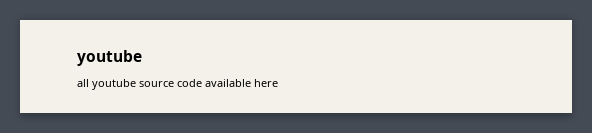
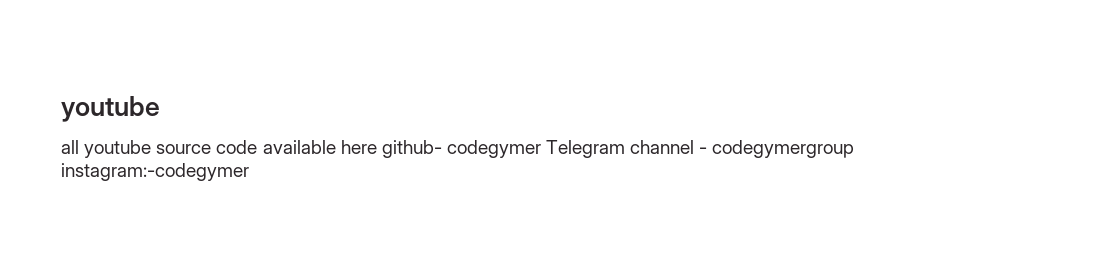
- all youtube source code available here
+ all youtube source code available here github- codegymer Telegram channel - codegymergroup instagram:-codegymer

